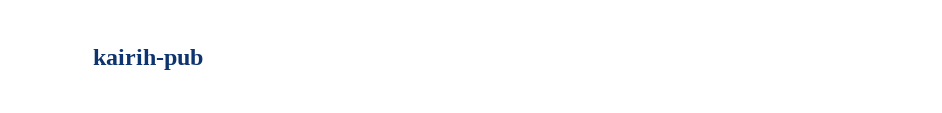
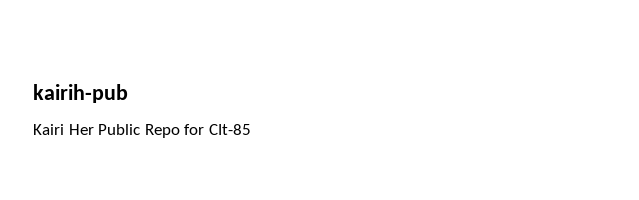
+ Kairi Her Public Repo for CIt-85

